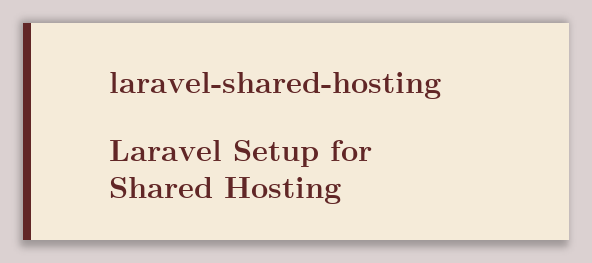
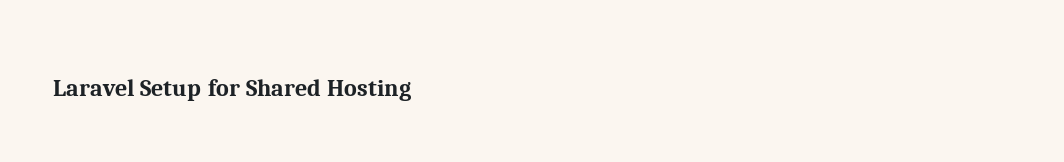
- laravel-shared-hosting

